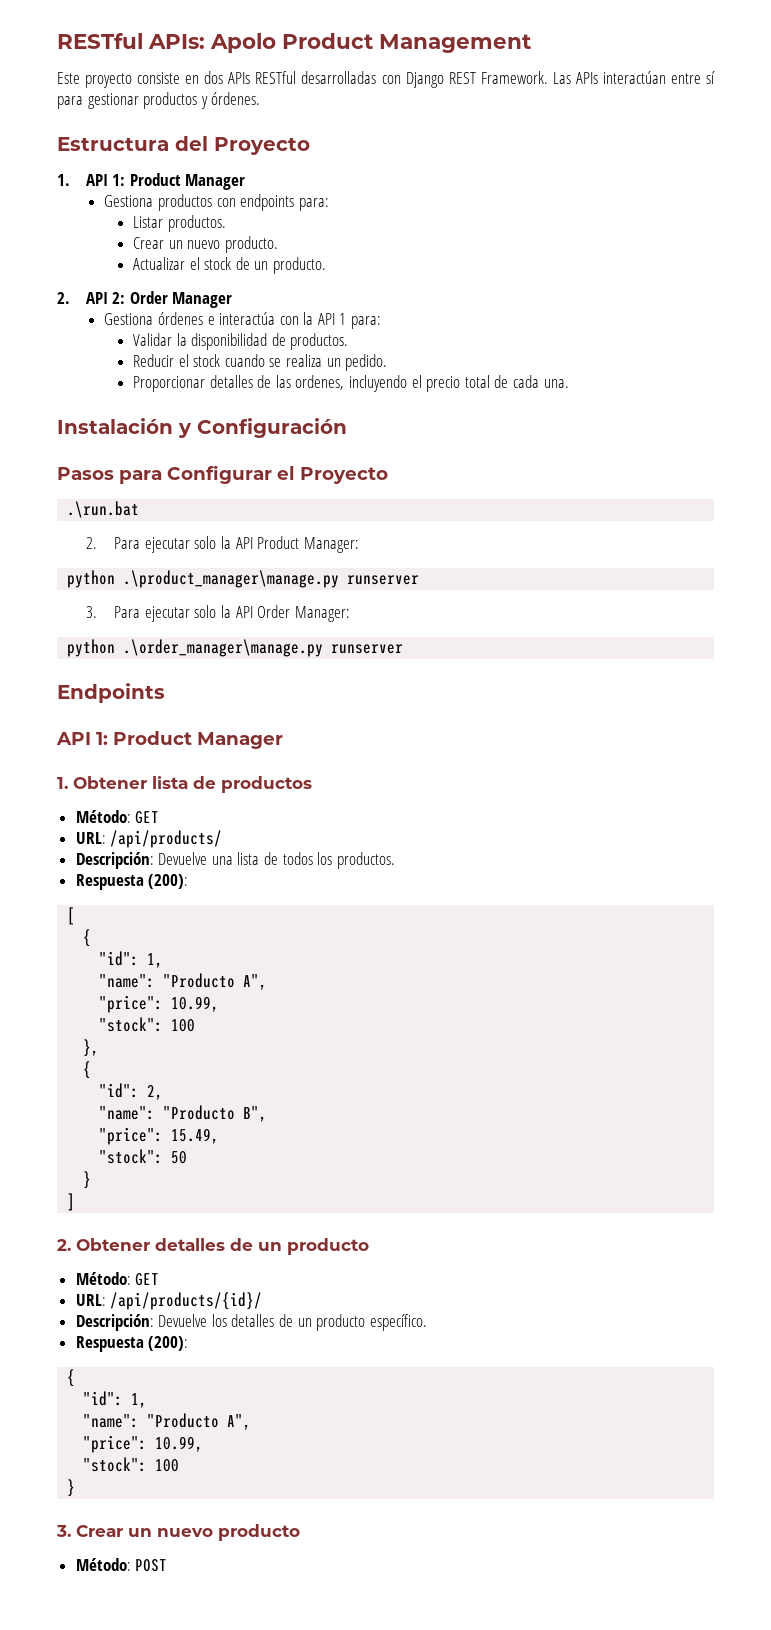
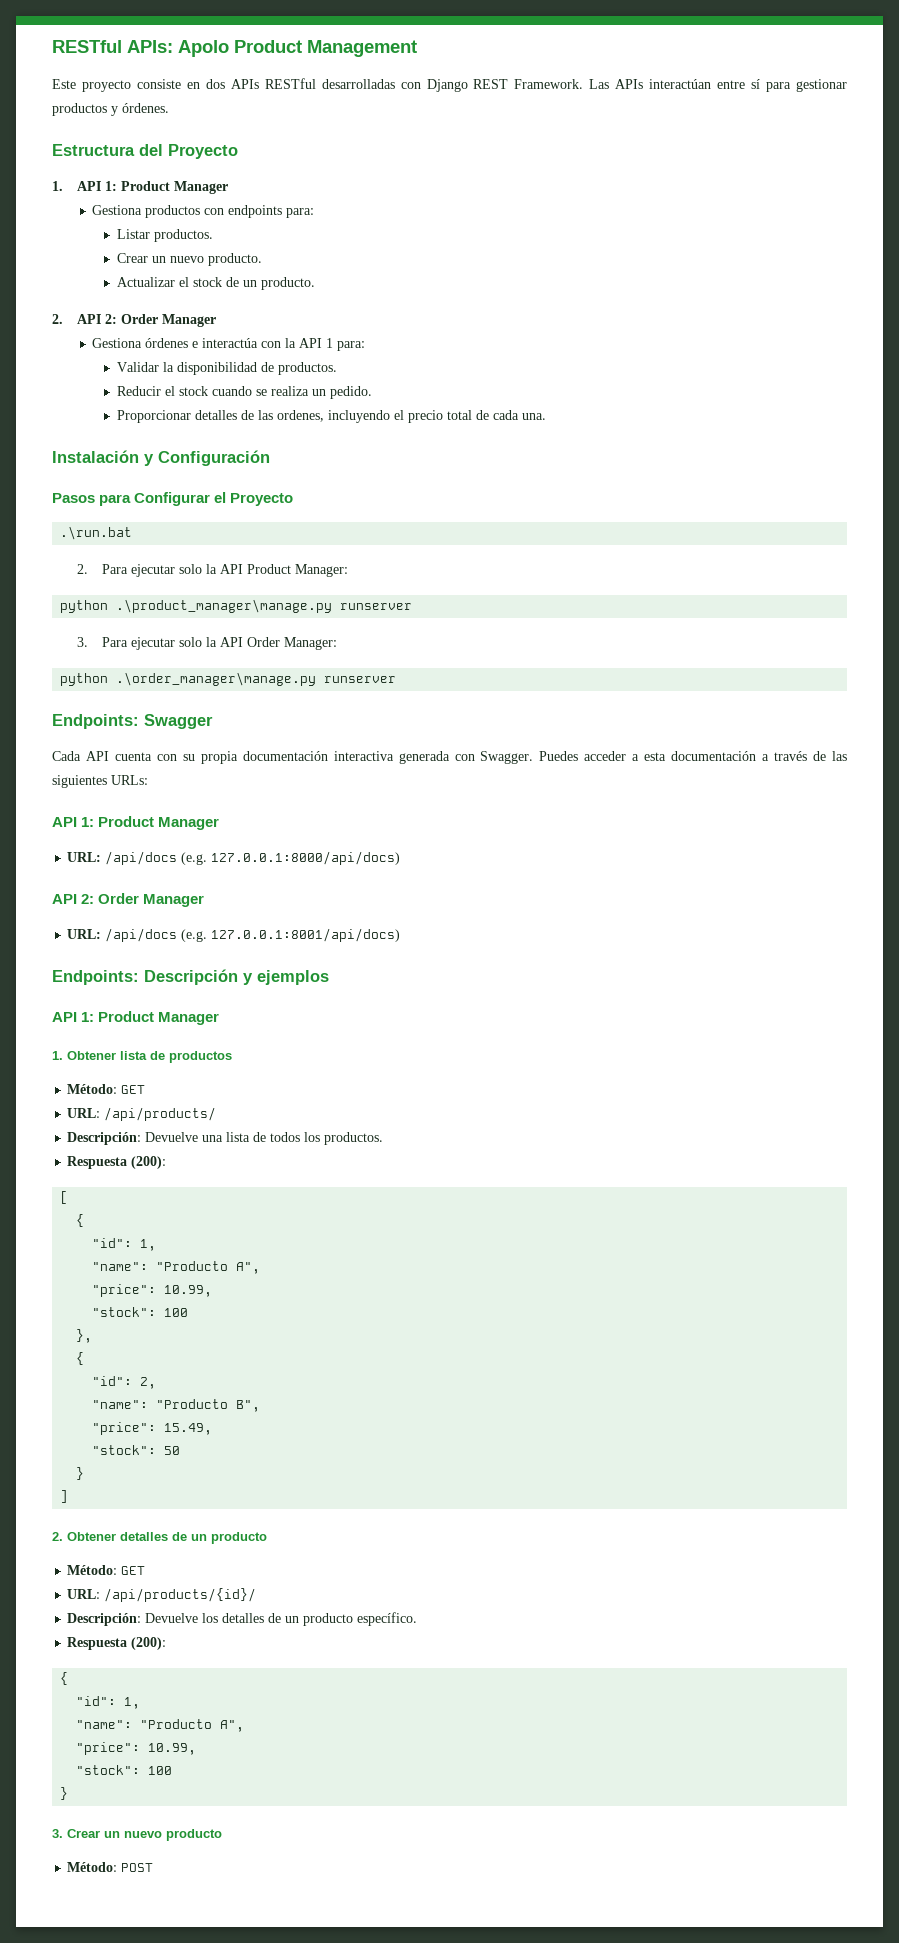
- Endpoints
+ Endpoints: Swagger
+ Cada API cuenta con su propia documentación interactiva generada con Swagger. Puedes acceder a esta documentación a través de las siguientes URLs:
+ API 1: Product Manager
+ URL: /api/docs (e.g. 127.0.0.1:8000/api/docs)
+ API 2: Order Manager
+ URL: /api/docs (e.g. 127.0.0.1:8001/api/docs)
+ Endpoints: Descripción y ejemplos

